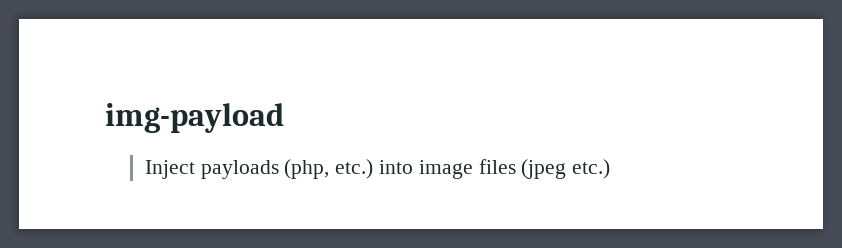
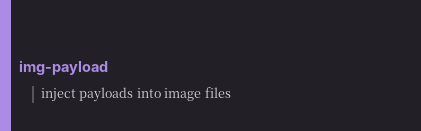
- Inject payloads (php, etc.) into image files (jpeg etc.)
+ inject payloads into image files

